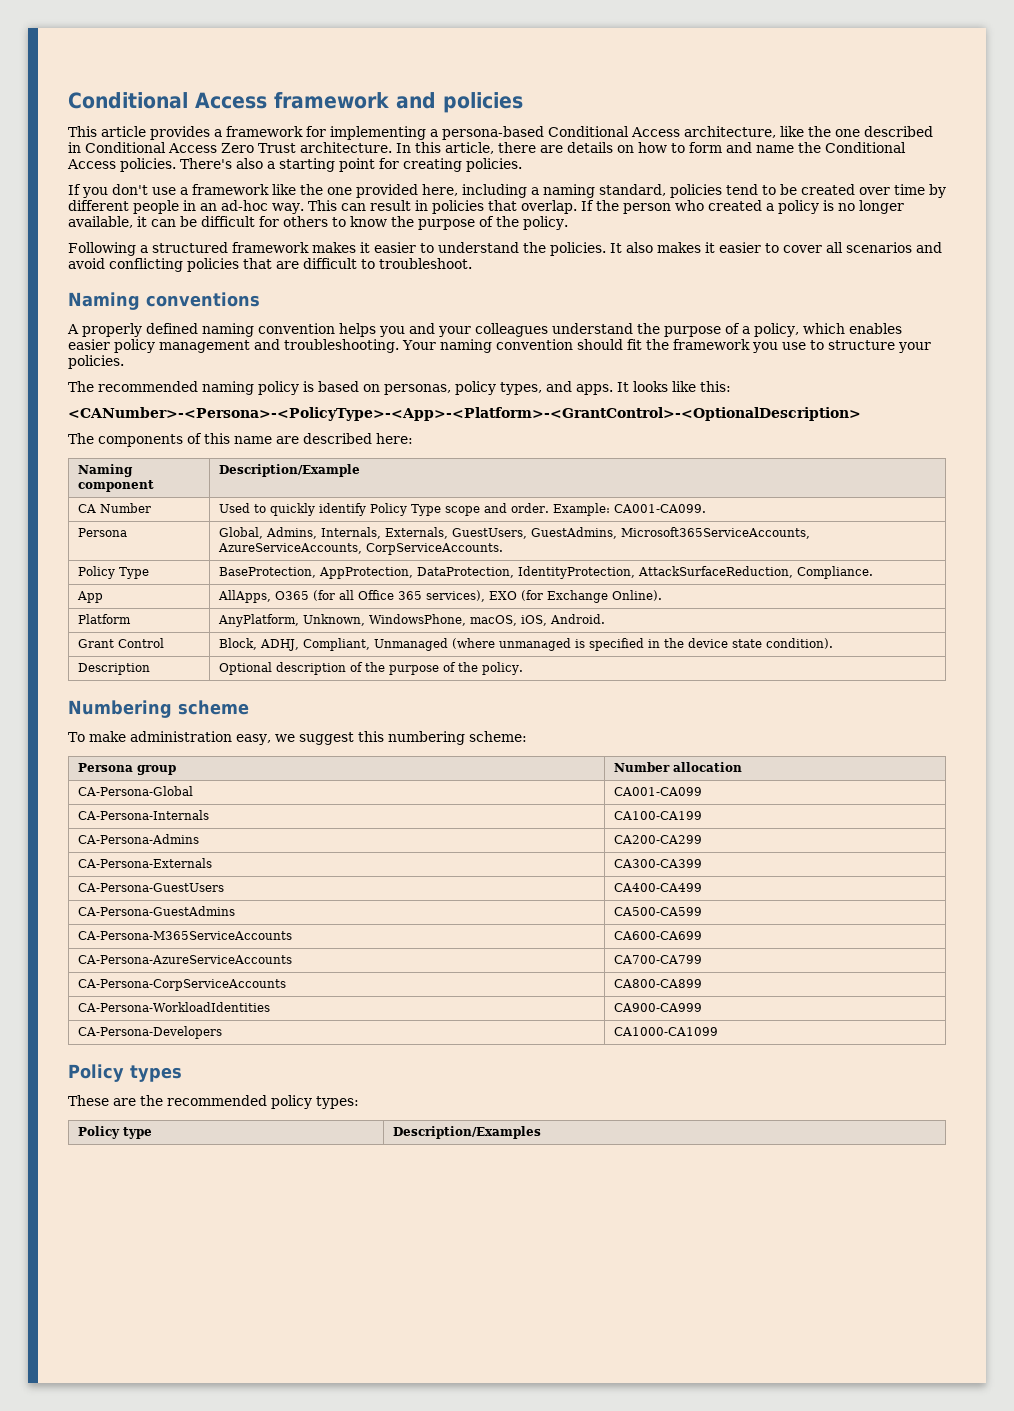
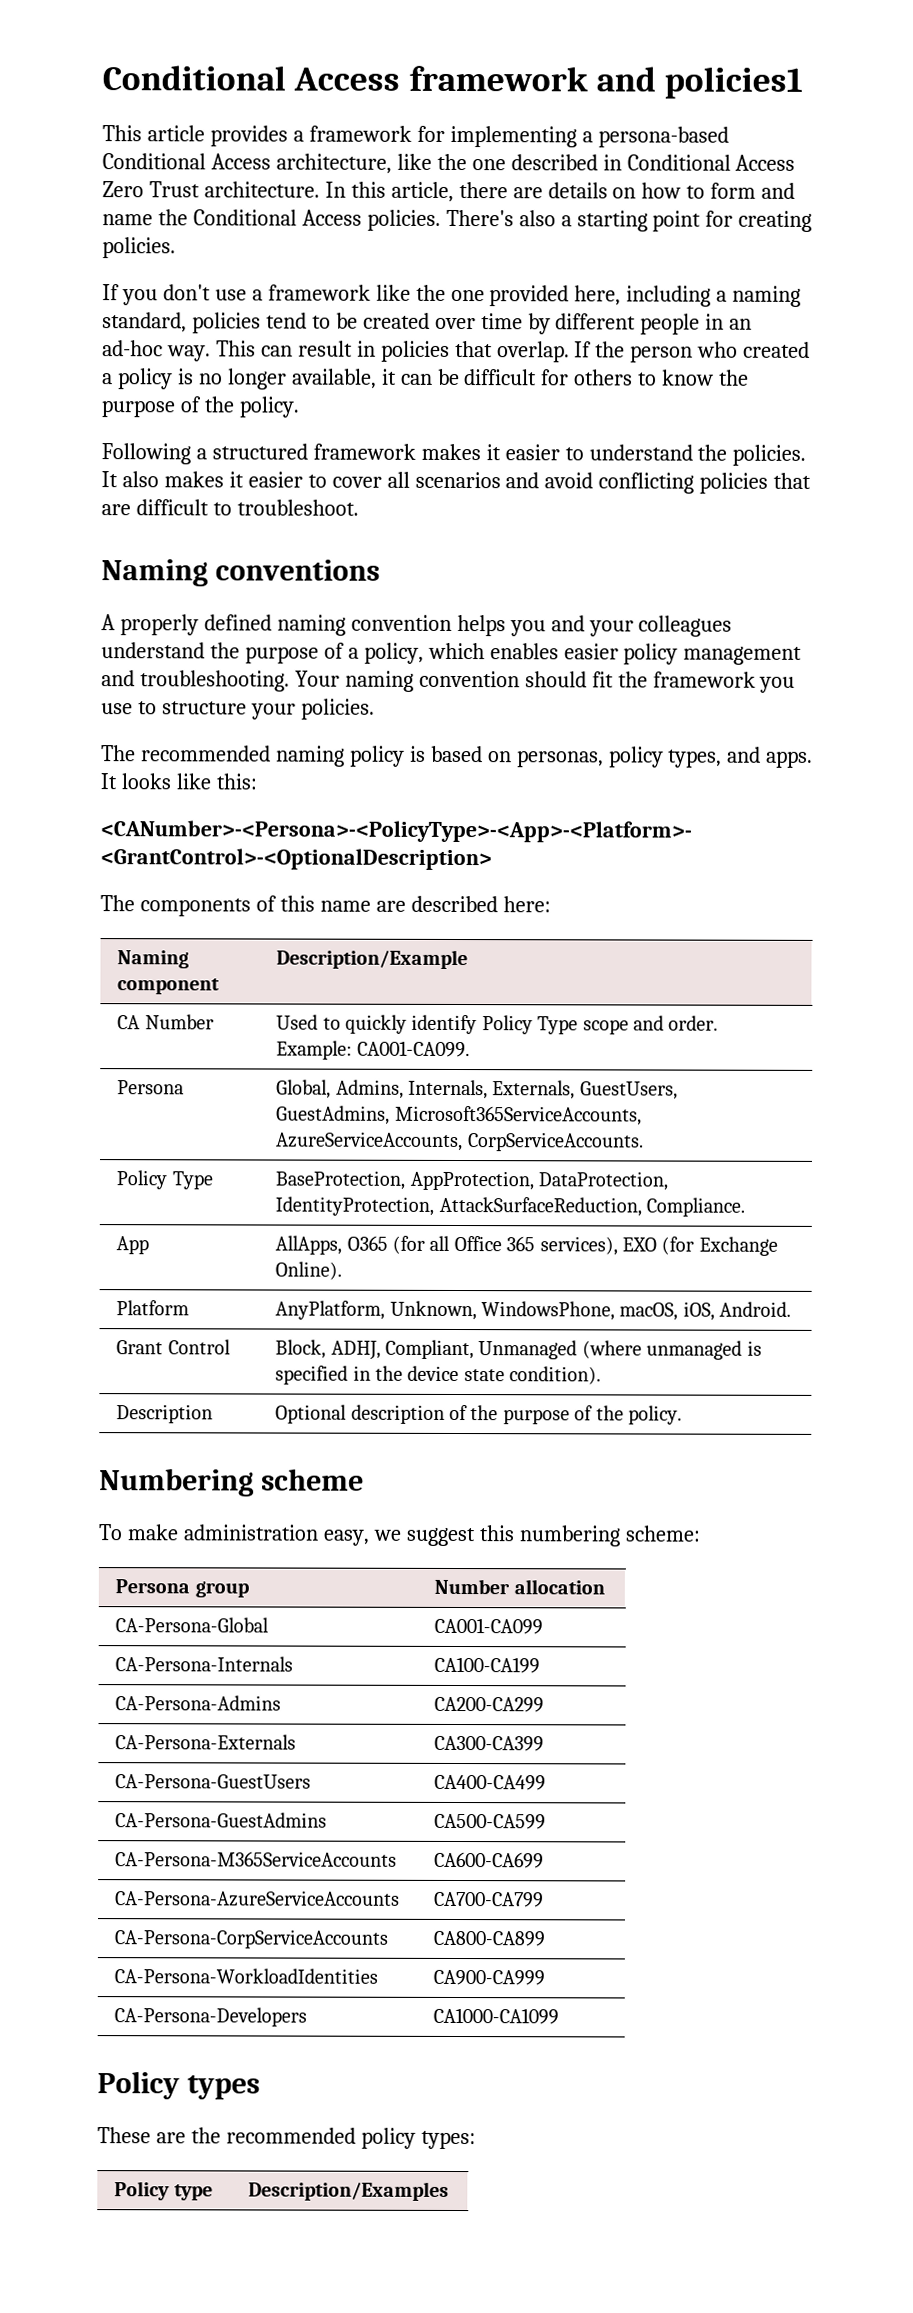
- Conditional Access framework and policies
+ Conditional Access framework and policies1

